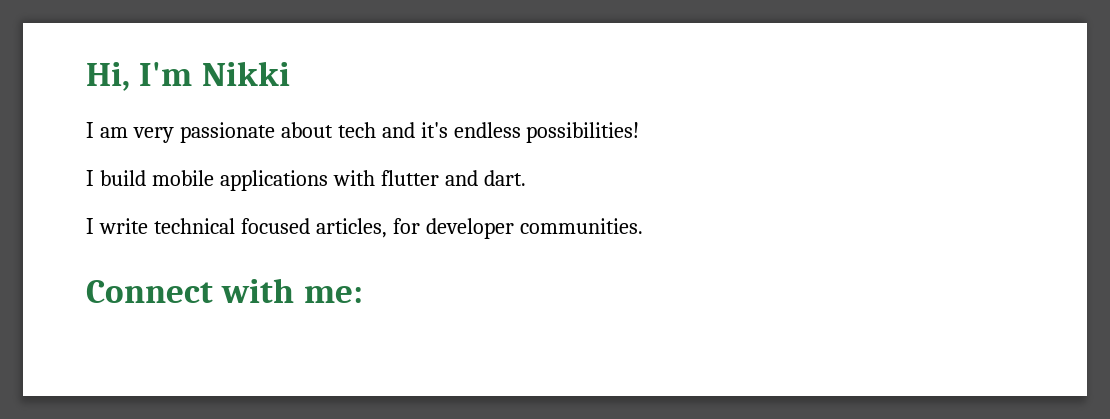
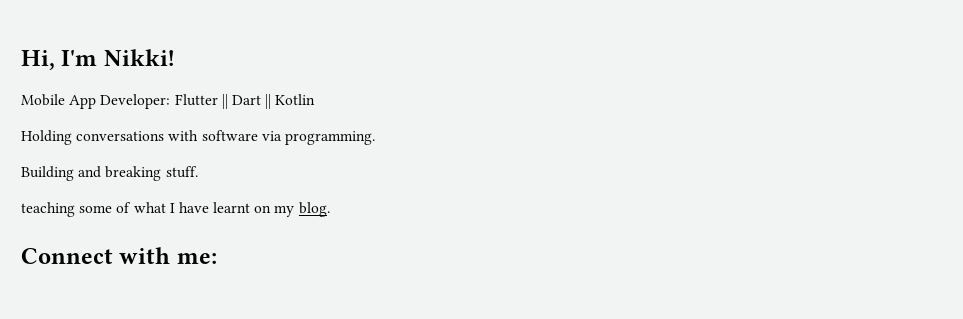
- Hi, I'm Nikki
- I am very passionate about tech and it's endless possibilities!
- I build mobile applications with flutter and dart.
- I write technical focused articles, for developer communities.
+ Hi, I'm Nikki!
+ Mobile App Developer: Flutter || Dart || Kotlin
+ Holding conversations with software via programming.
+ Building and breaking stuff.
+ teaching some of what I have learnt on my blog.

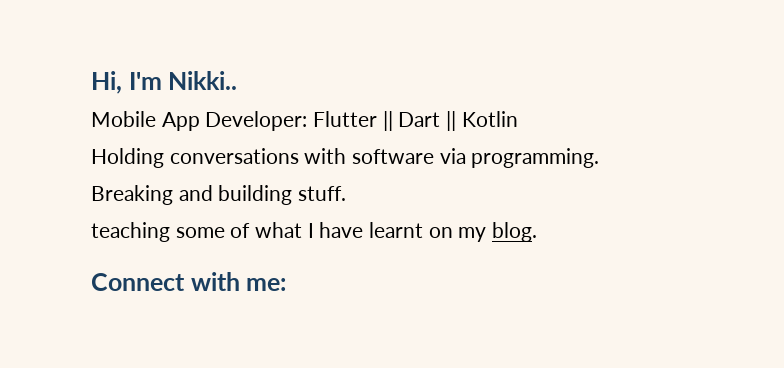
- Hi, I'm Nikki!
+ Hi, I'm Nikki..
- Building and breaking stuff.
+ Breaking and building stuff.

